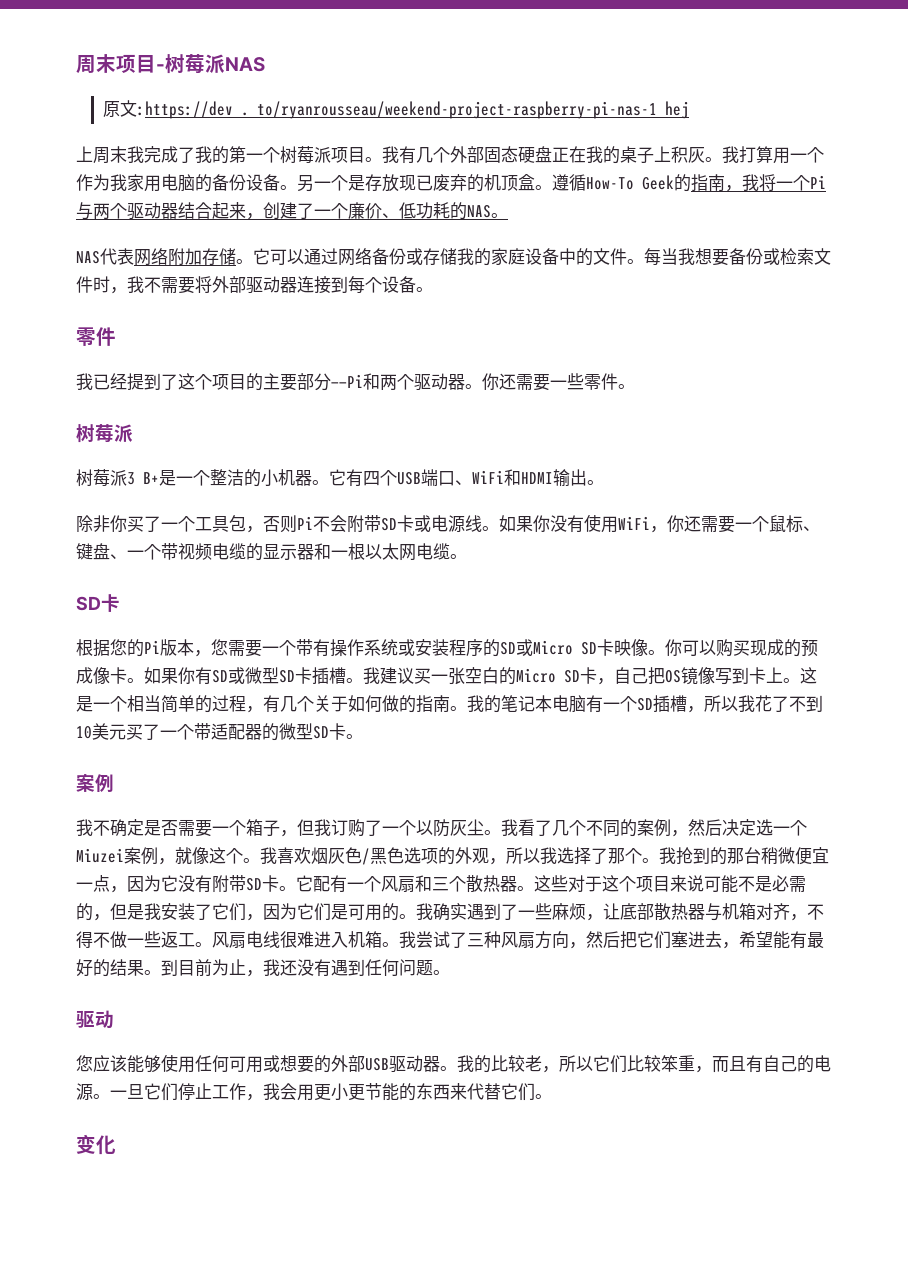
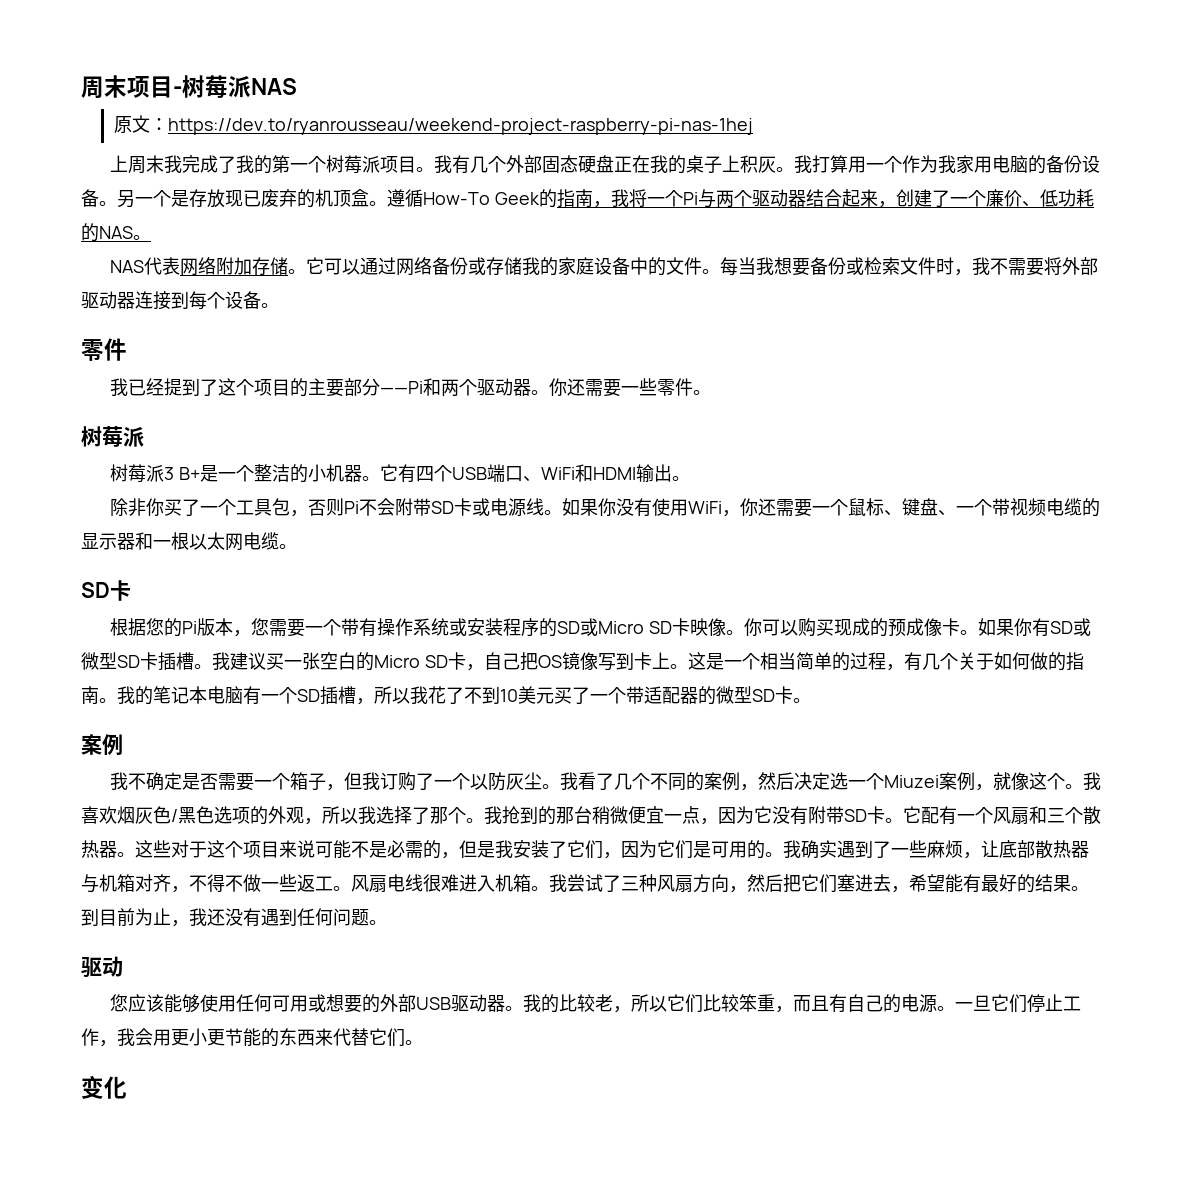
- 原文:https://dev . to/ryanrousseau/weekend-project-raspberry-pi-nas-1 hej
+ 原文：https://dev.to/ryanrousseau/weekend-project-raspberry-pi-nas-1hej

